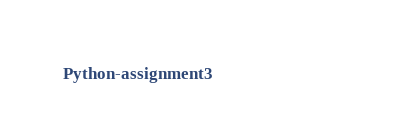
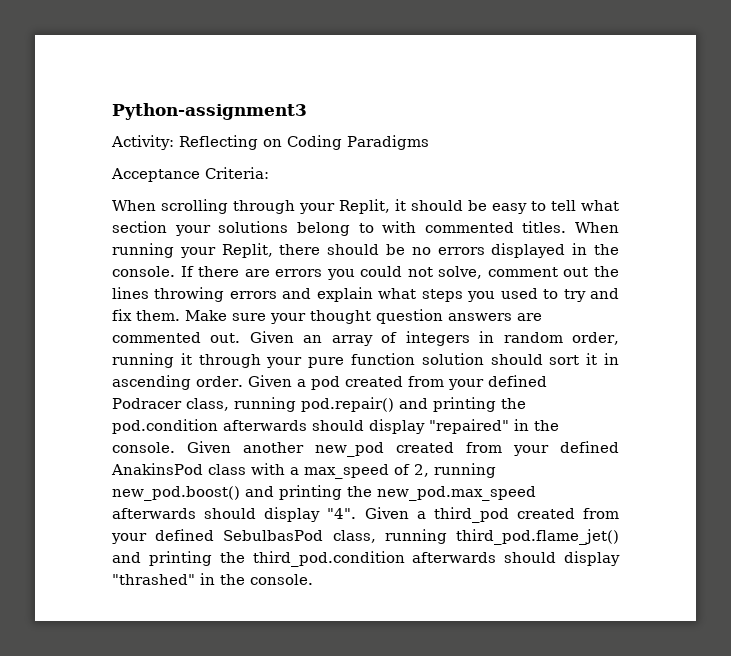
+ Activity: Reflecting on Coding Paradigms
+ Acceptance Criteria:
+ When scrolling through your Replit, it should be easy to tell what section your solutions belong to with commented titles. When running your Replit, there should be no errors displayed in the console. If there are errors you could not solve, comment out the lines throwing errors and explain what steps you used to try and fix them. Make sure your thought question answers are commented out. Given an array of integers in random order, running it through your pure function solution should sort it in ascending order. Given a pod created from your defined Podracer class, running pod.repair() and printing the pod.condition afterwards should display "repaired" in the console. Given another new_pod created from your defined AnakinsPod class with a max_speed of 2, running new_pod.boost() and printing the new_pod.max_speed afterwards should display "4". Given a third_pod created from your defined SebulbasPod class, running third_pod.flame_jet() and printing the third_pod.condition afterwards should display "thrashed" in the console.

